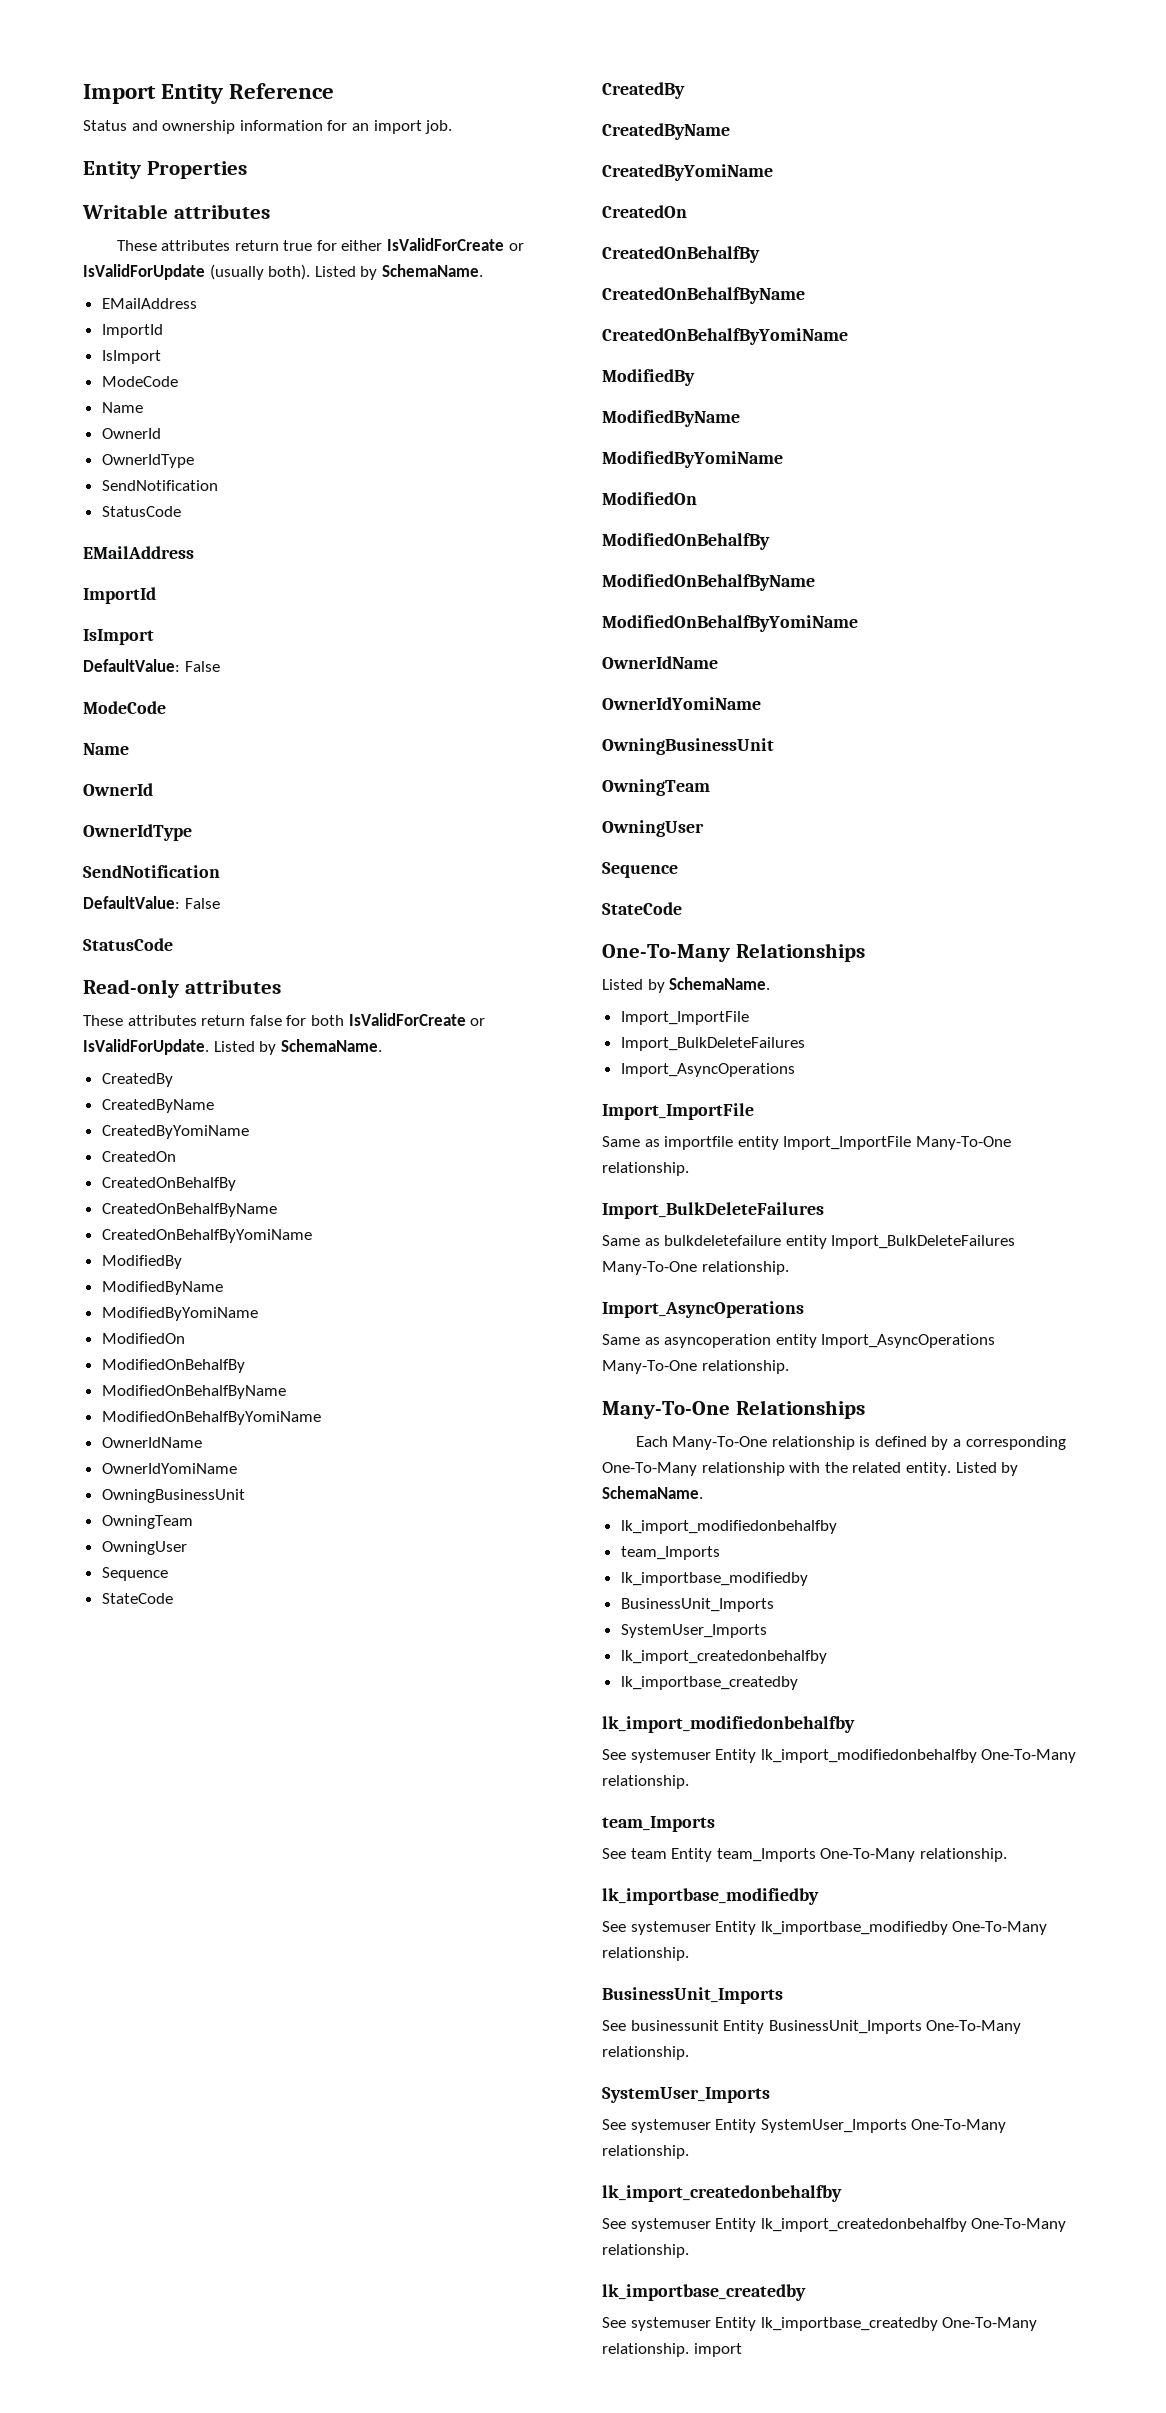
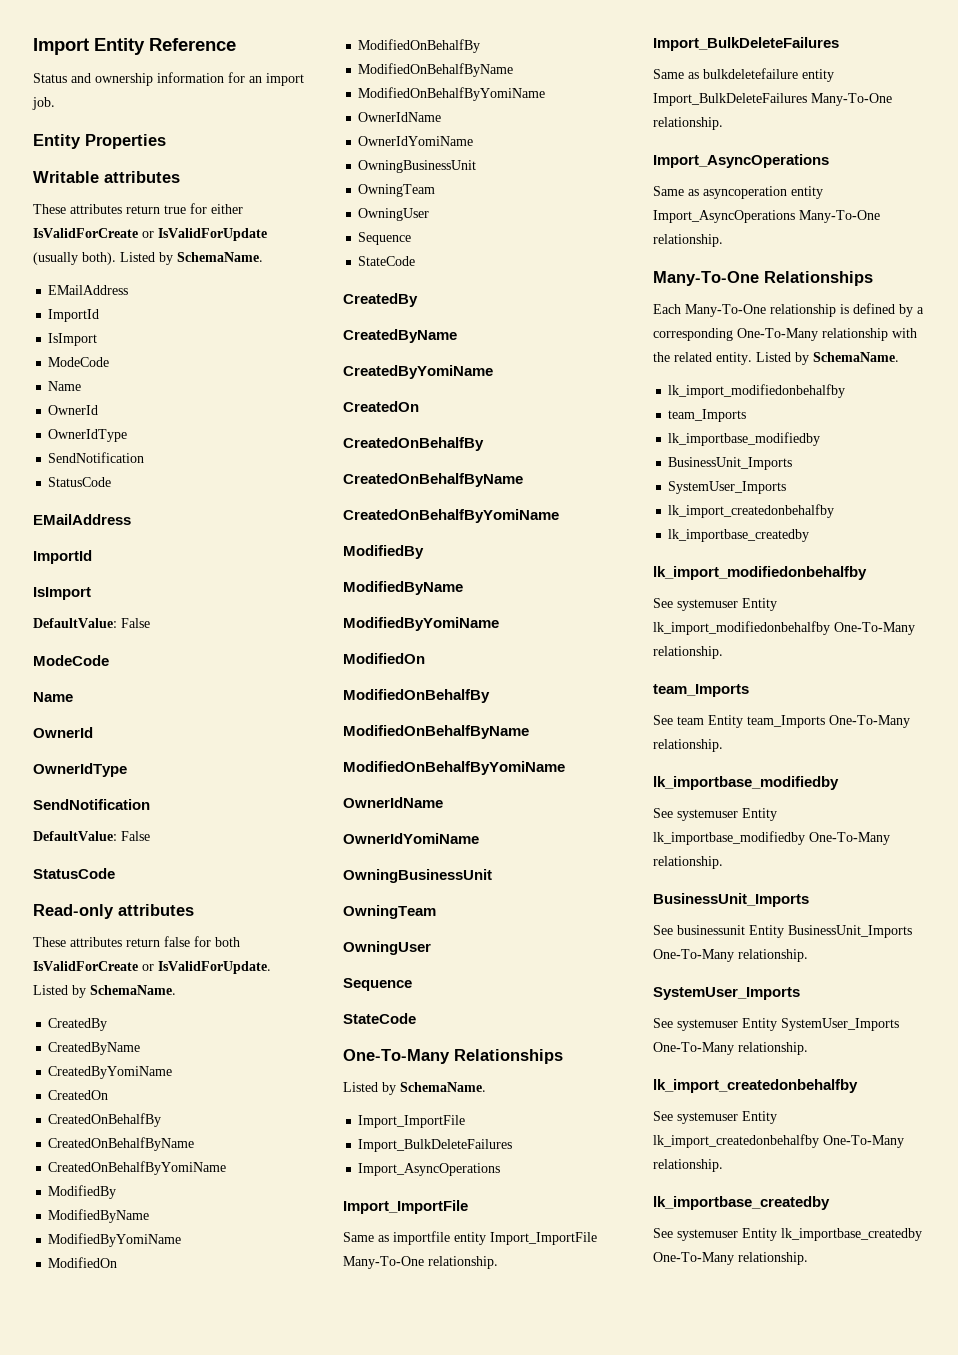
- See systemuser Entity lk_importbase_createdby One-To-Many relationship. import
+ See systemuser Entity lk_importbase_createdby One-To-Many relationship.

